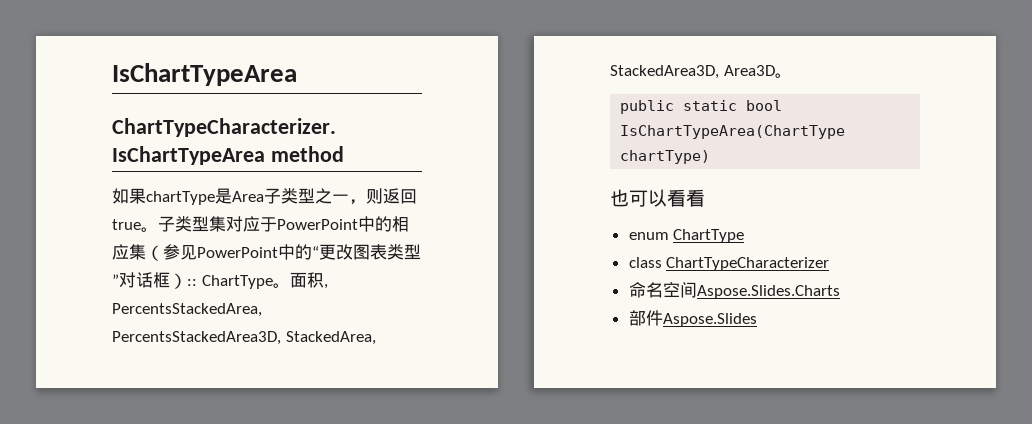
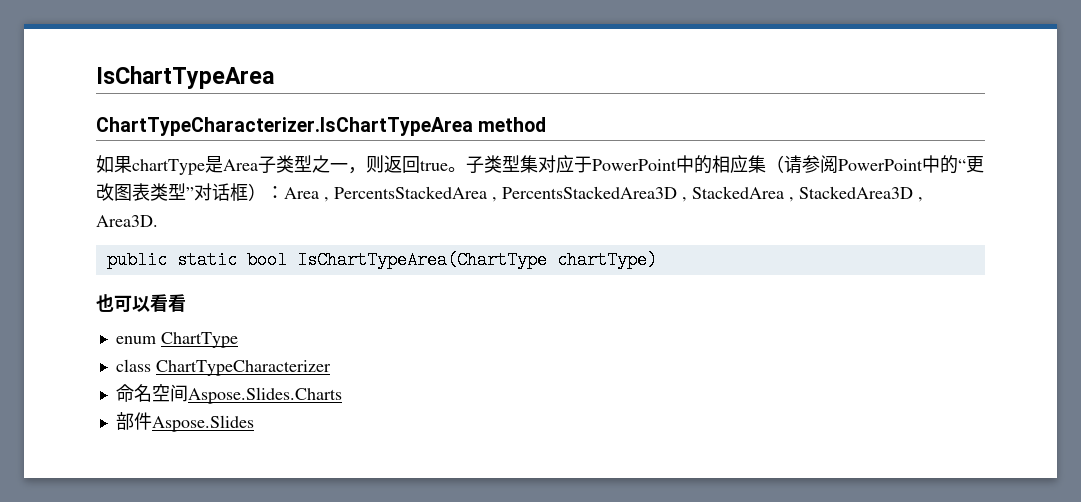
- 子类型集对应于PowerPoint中的相应集（参见PowerPoint中的“更改图表类型”对话框）:: ChartType。面积, PercentsStackedArea, PercentsStackedArea3D, StackedArea, StackedArea3D, Area3D。
+ 子类型集对应于PowerPoint中的相应集（请参阅PowerPoint中的“更改图表类型”对话框）：Area , PercentsStackedArea , PercentsStackedArea3D , StackedArea , StackedArea3D , Area3D.

